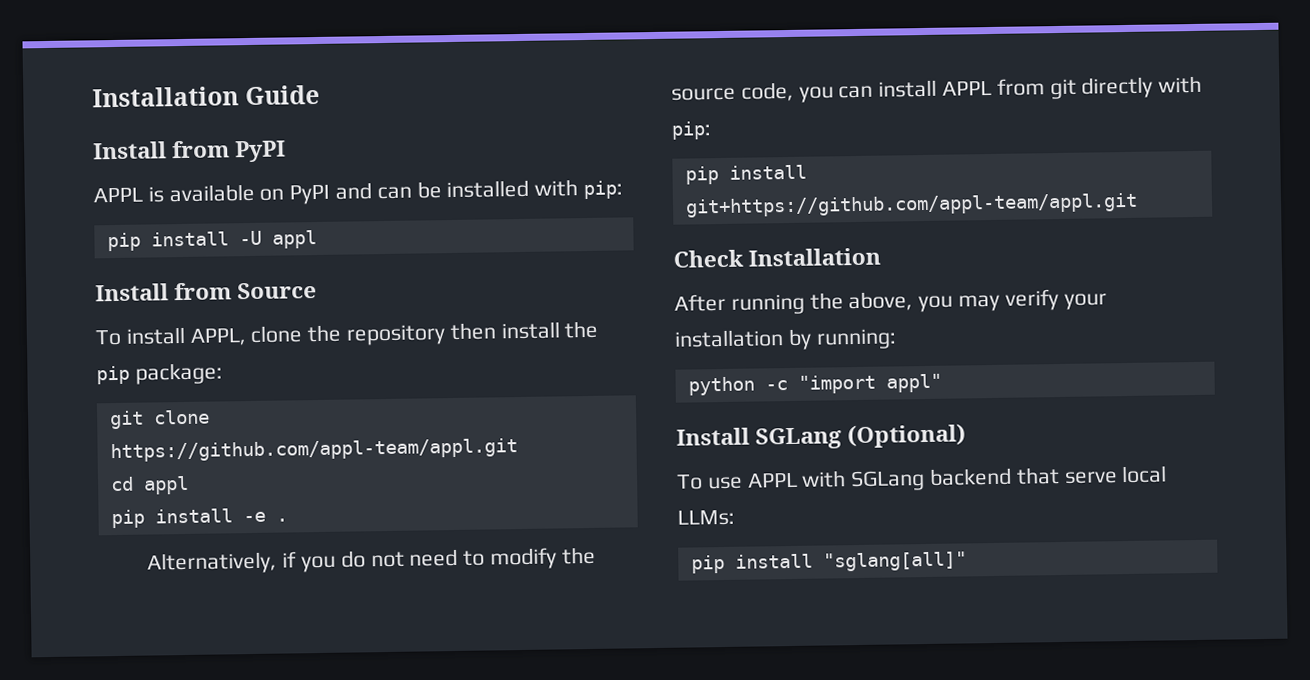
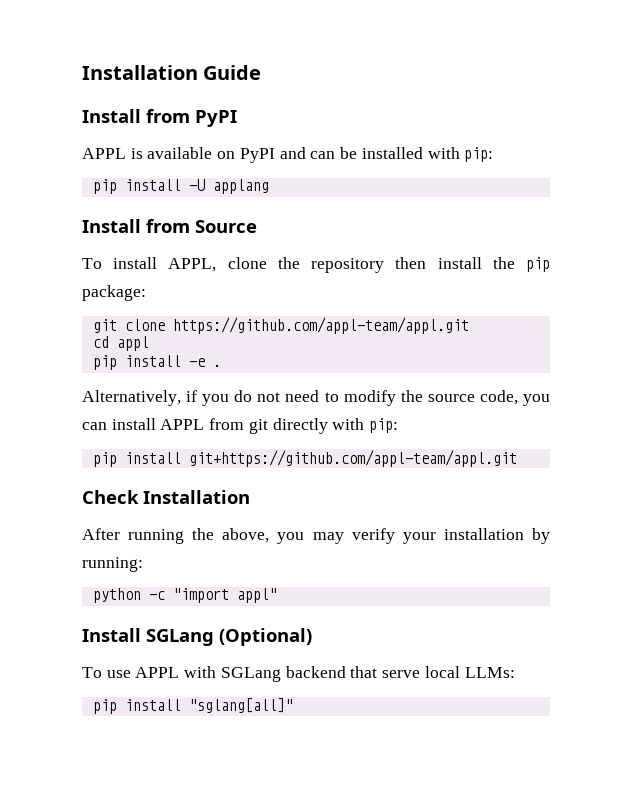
- pip install -U appl
+ pip install -U applang

